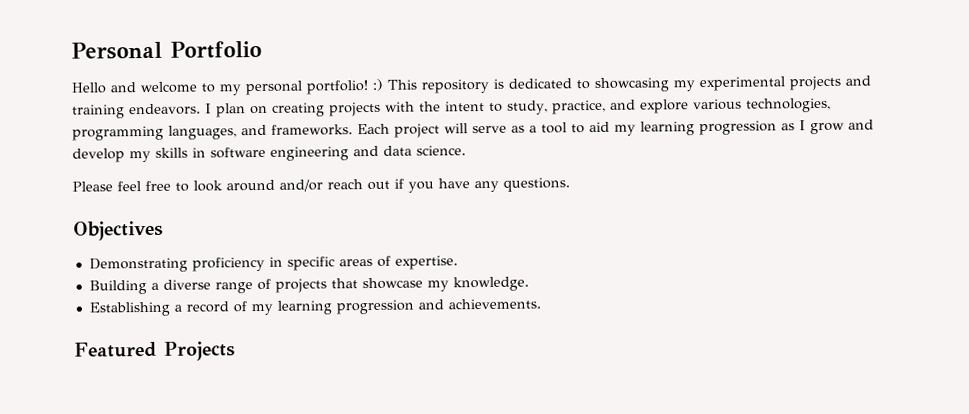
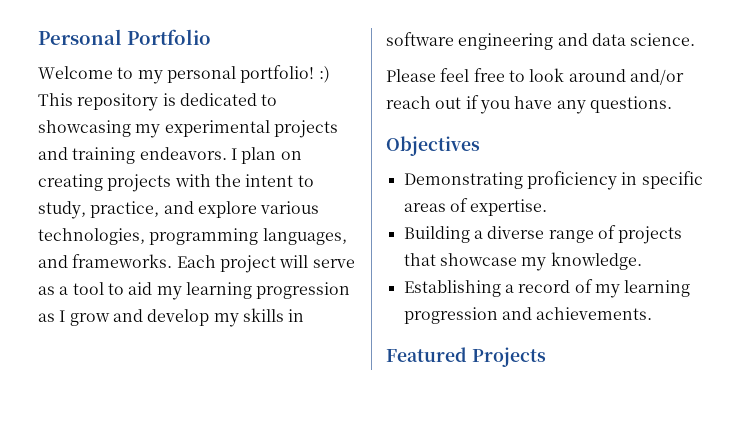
- Hello and welcome to my personal portfolio! :) This repository is dedicated to showcasing my experimental projects and training endeavors.
+ Welcome to my personal portfolio! :) This repository is dedicated to showcasing my experimental projects and training endeavors.

